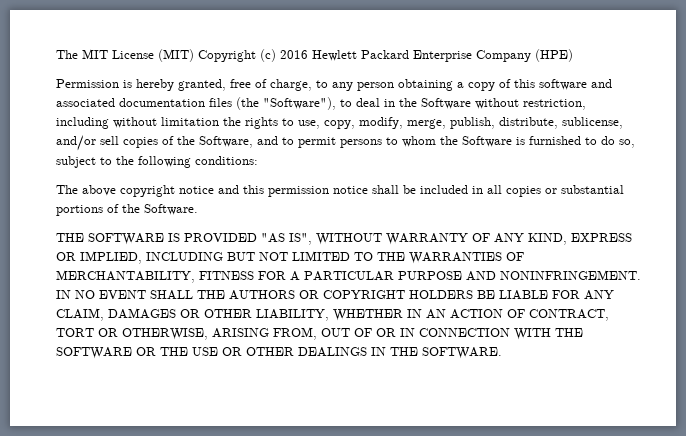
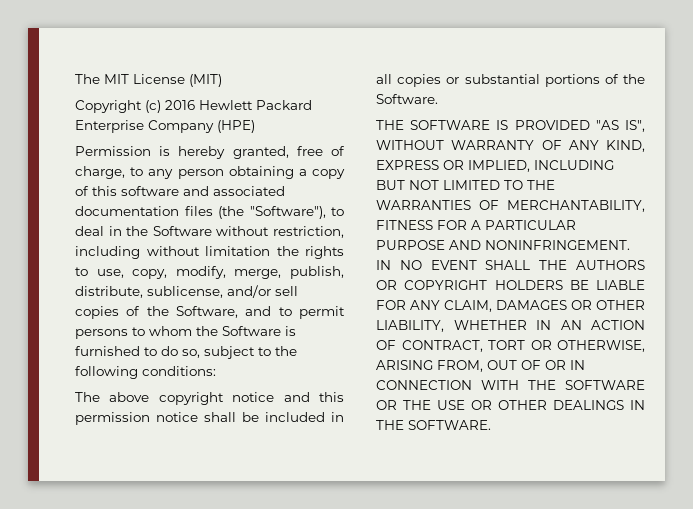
- The MIT License (MIT) Copyright (c) 2016 Hewlett Packard Enterprise Company (HPE)
+ The MIT License (MIT)
+ Copyright (c) 2016 Hewlett Packard Enterprise Company (HPE)

